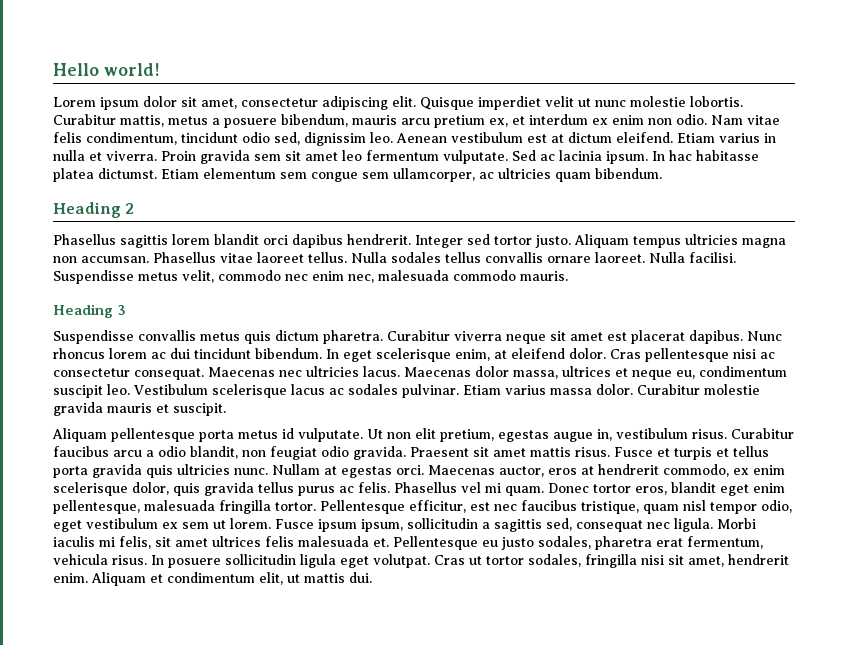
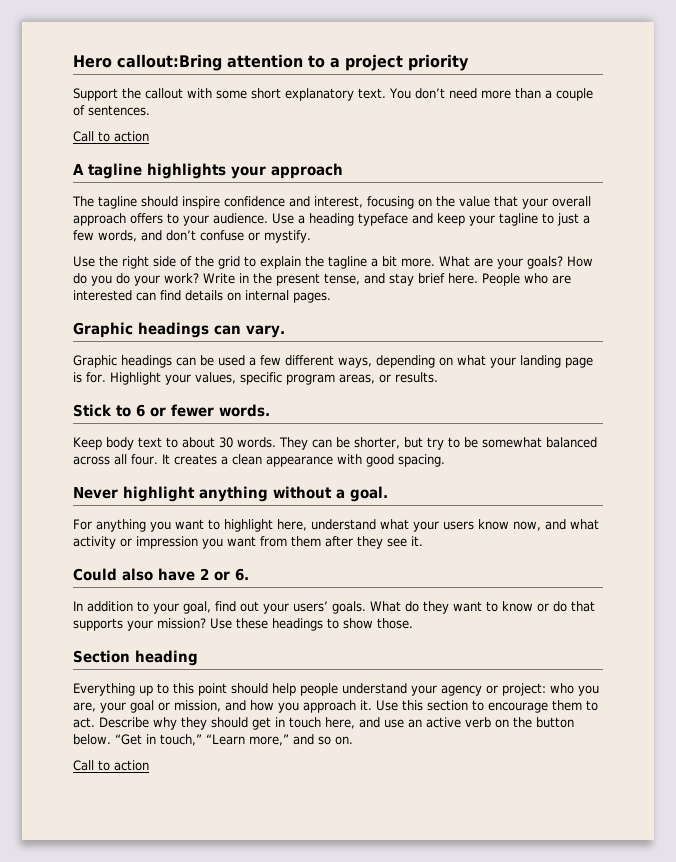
- Hello world!
- Lorem ipsum dolor sit amet, consectetur adipiscing elit. Quisque imperdiet velit ut nunc molestie lobortis. Curabitur mattis, metus a posuere bibendum, mauris arcu pretium ex, et interdum ex enim non odio. Nam vitae felis condimentum, tincidunt odio sed, dignissim leo. Aenean vestibulum est at dictum eleifend. Etiam varius in nulla et viverra. Proin gravida sem sit amet leo fermentum vulputate. Sed ac lacinia ipsum. In hac habitasse platea dictumst. Etiam elementum sem congue sem ullamcorper, ac ultricies quam bibendum.
- Heading 2
- Phasellus sagittis lorem blandit orci dapibus hendrerit. Integer sed tortor justo. Aliquam tempus ultricies magna non accumsan. Phasellus vitae laoreet tellus. Nulla sodales tellus convallis ornare laoreet. Nulla facilisi. Suspendisse metus velit, commodo nec enim nec, malesuada commodo mauris.
- Heading 3
- Suspendisse convallis metus quis dictum pharetra. Curabitur viverra neque sit amet est placerat dapibus. Nunc rhoncus lorem ac dui tincidunt bibendum. In eget scelerisque enim, at eleifend dolor. Cras pellentesque nisi ac consectetur consequat. Maecenas nec ultricies lacus. Maecenas dolor massa, ultrices et neque eu, condimentum suscipit leo. Vestibulum scelerisque lacus ac sodales pulvinar. Etiam varius massa dolor. Curabitur molestie gravida mauris et suscipit.
- Aliquam pellentesque porta metus id vulputate. Ut non elit pretium, egestas augue in, vestibulum risus. Curabitur faucibus arcu a odio blandit, non feugiat odio gravida. Praesent sit amet mattis risus. Fusce et turpis et tellus porta gravida quis ultricies nunc. Nullam at egestas orci. Maecenas auctor, eros at hendrerit commodo, ex enim scelerisque dolor, quis gravida tellus purus ac felis. Phasellus vel mi quam. Donec tortor eros, blandit eget enim pellentesque, malesuada fringilla tortor. Pellentesque efficitur, est nec faucibus tristique, quam nisl tempor odio, eget vestibulum ex sem ut lorem. Fusce ipsum ipsum, sollicitudin a sagittis sed, consequat nec ligula. Morbi iaculis mi felis, sit amet ultrices felis malesuada et. Pellentesque eu justo sodales, pharetra erat fermentum, vehicula risus. In posuere sollicitudin ligula eget volutpat. Cras ut tortor sodales, fringilla nisi sit amet, hendrerit enim. Aliquam et condimentum elit, ut mattis dui.
+ Hero callout:Bring attention to a project priority
+ Support the callout with some short explanatory text. You don’t need more than a couple of sentences.
+ Call to action
+ A tagline highlights your approach
+ The tagline should inspire confidence and interest, focusing on the value that your overall approach offers to your audience. Use a heading typeface and keep your tagline to just a few words, and don’t confuse or mystify.
+ Use the right side of the grid to explain the tagline a bit more. What are your goals? How do you do your work? Write in the present tense, and stay brief here. People who are interested can find details on internal pages.
+ Graphic headings can vary.
+ Graphic headings can be used a few different ways, depending on what your landing page is for. Highlight your values, specific program areas, or results.
+ Stick to 6 or fewer words.
+ Keep body text to about 30 words. They can be shorter, but try to be somewhat balanced across all four. It creates a clean appearance with good spacing.
+ Never highlight anything without a goal.
+ For anything you want to highlight here, understand what your users know now, and what activity or impression you want from them after they see it.
+ Could also have 2 or 6.
+ In addition to your goal, find out your users’ goals. What do they want to know or do that supports your mission? Use these headings to show those.
+ Section heading
+ Everything up to this point should help people understand your agency or project: who you are, your goal or mission, and how you approach it. Use this section to encourage them to act. Describe why they should get in touch here, and use an active verb on the button below. “Get in touch,” “Learn more,” and so on.
+ Call to action

